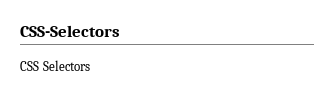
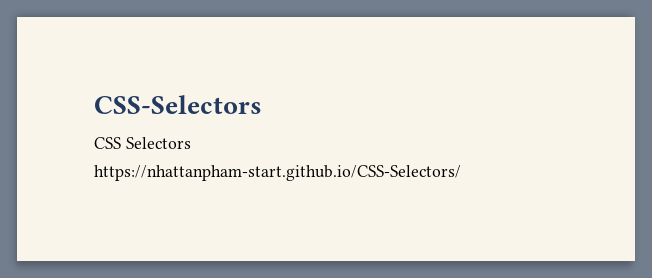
- CSS Selectors
+ CSS Selectors https://nhattanpham-start.github.io/CSS-Selectors/

